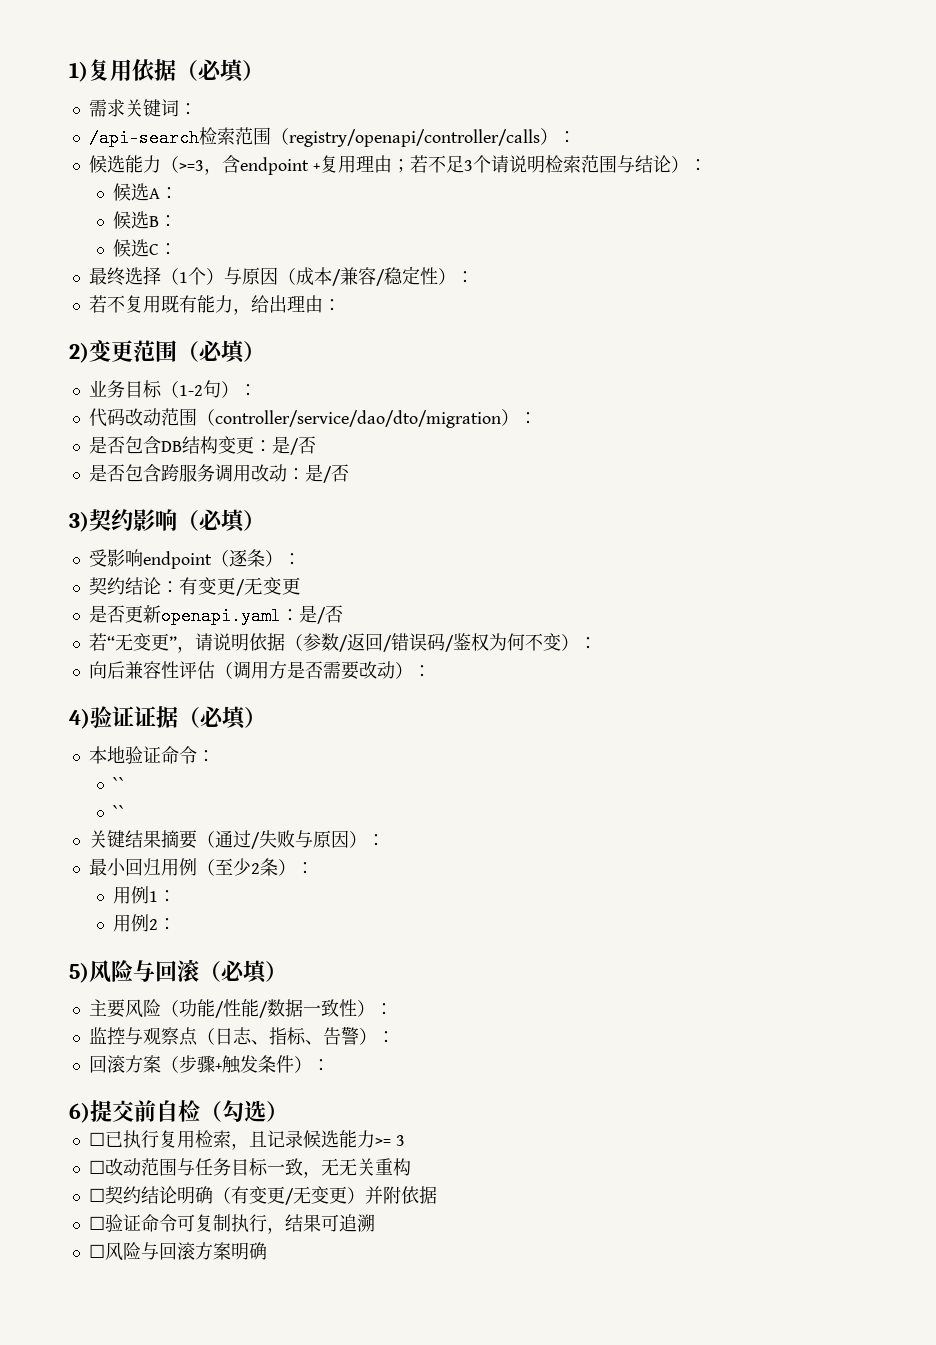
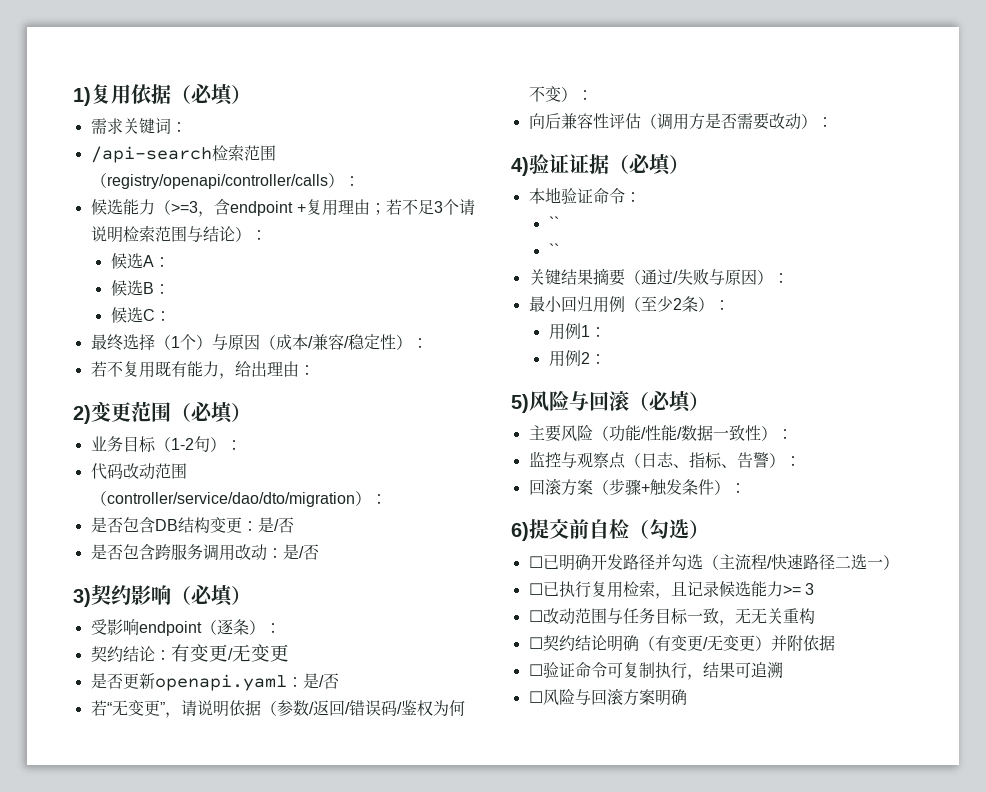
+ ☐已明确开发路径并勾选（主流程/快速路径二选一）

